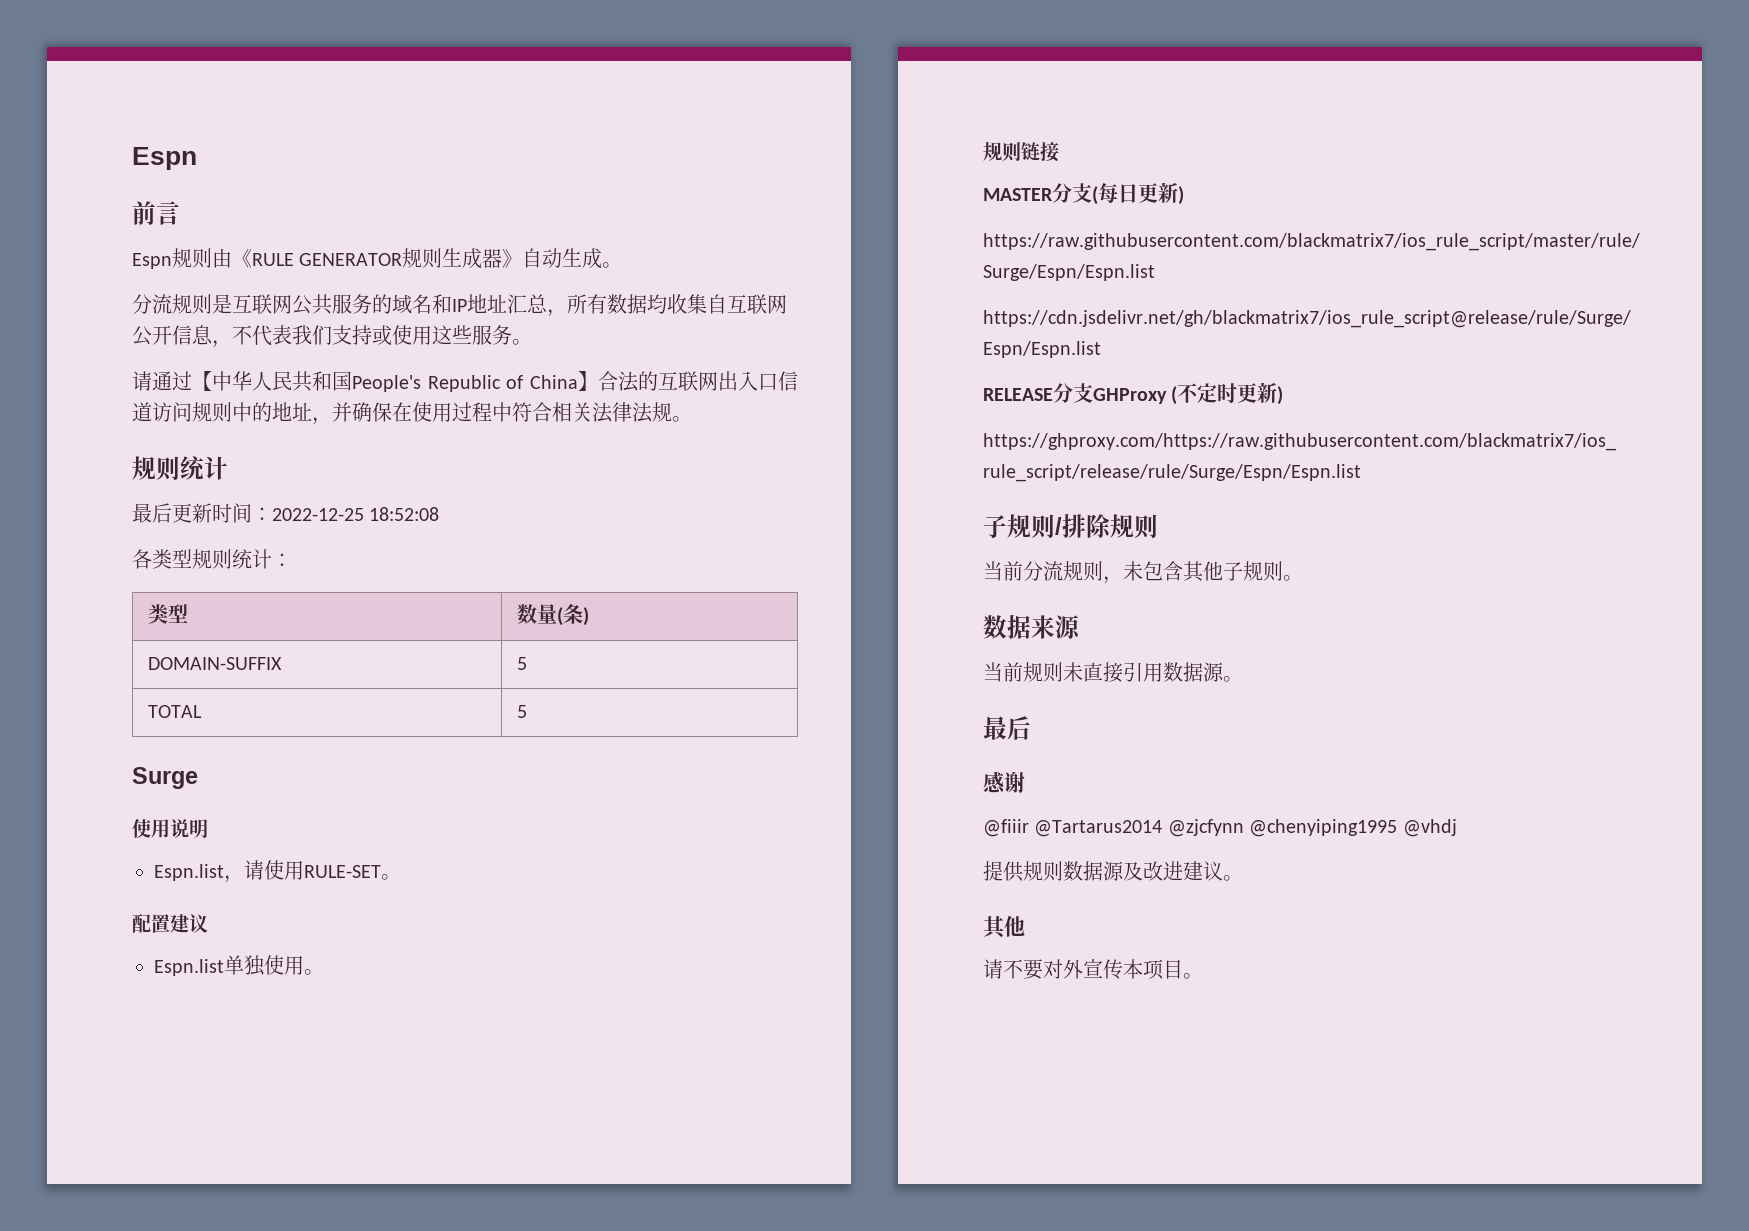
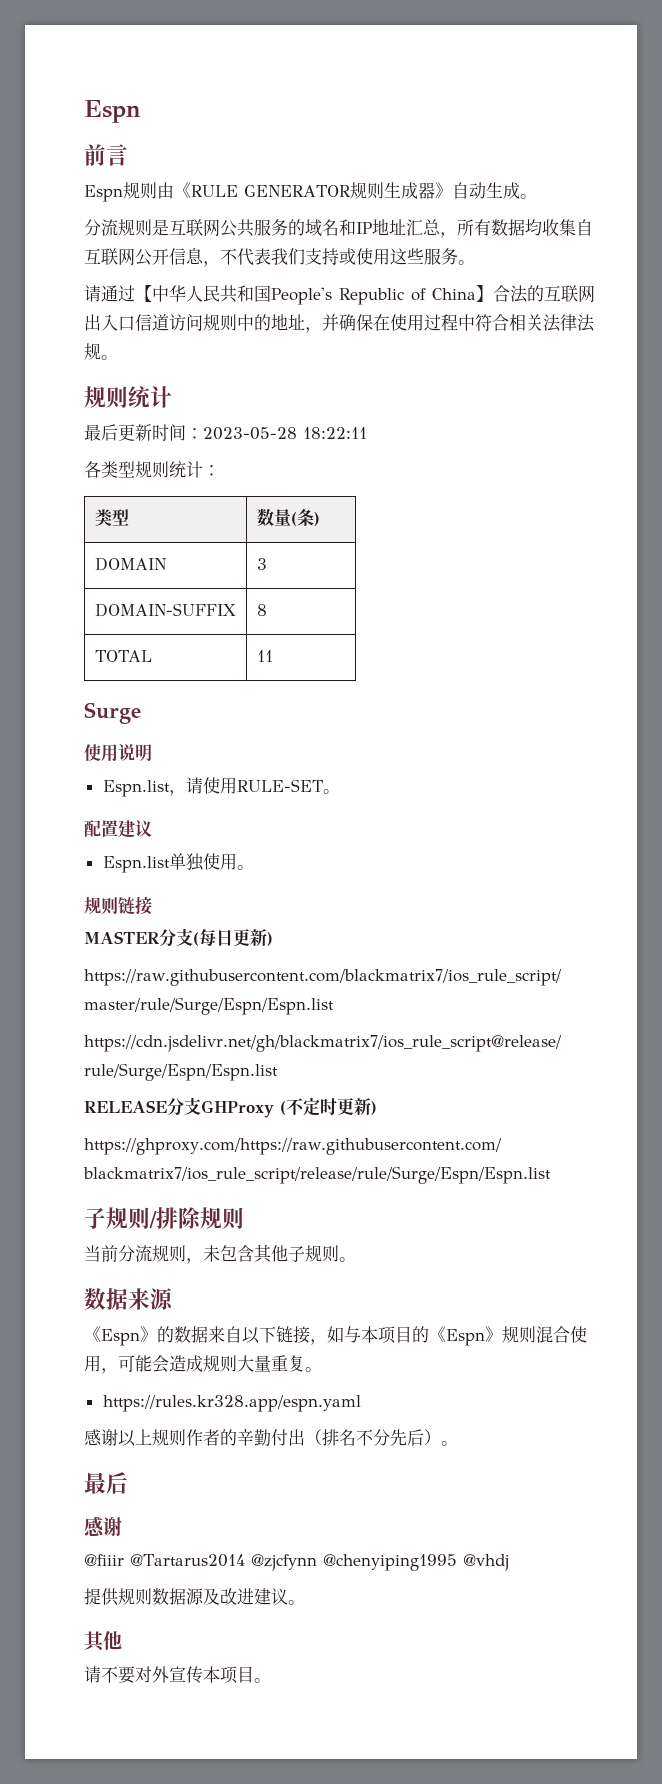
- 最后更新时间：2022-12-25 18:52:08
+ 最后更新时间：2023-05-28 18:22:11
+ DOMAIN | 3
- DOMAIN-SUFFIX | 5
+ DOMAIN-SUFFIX | 8
- TOTAL | 5
+ TOTAL | 11
- 当前规则未直接引用数据源。
+ 《Espn》的数据来自以下链接，如与本项目的《Espn》规则混合使用，可能会造成规则大量重复。
+ https://rules.kr328.app/espn.yaml
+ 感谢以上规则作者的辛勤付出（排名不分先后）。

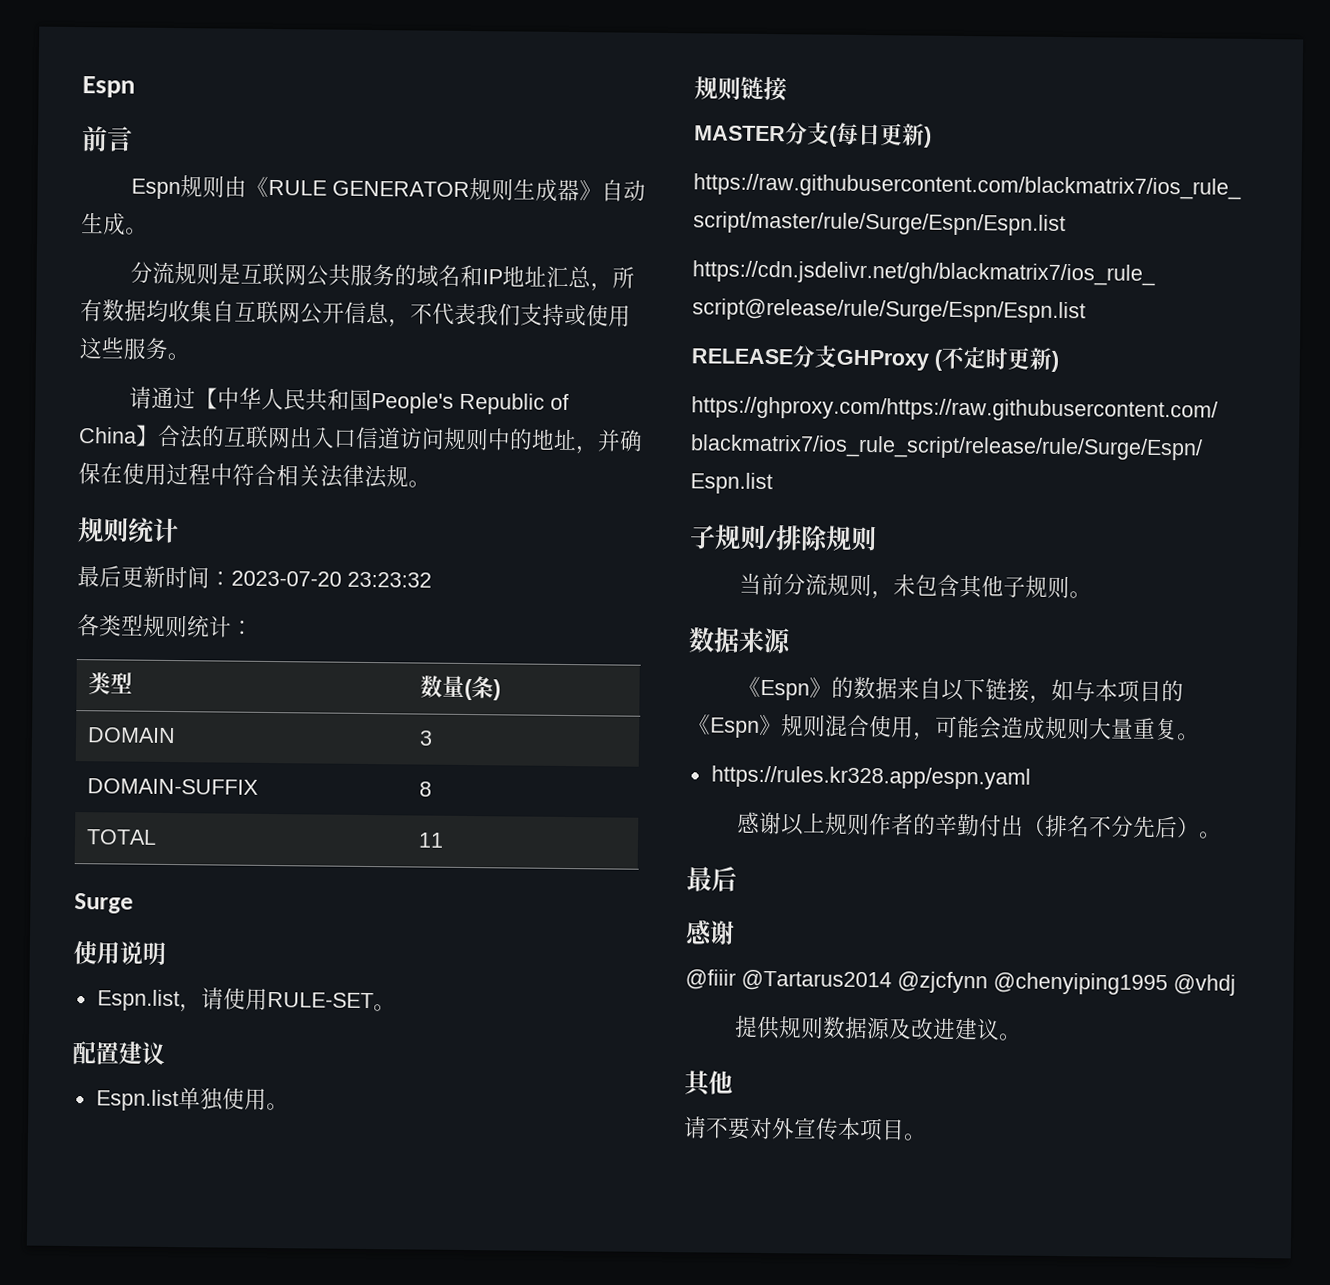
- 最后更新时间：2023-05-28 18:22:11
+ 最后更新时间：2023-07-20 23:23:32

